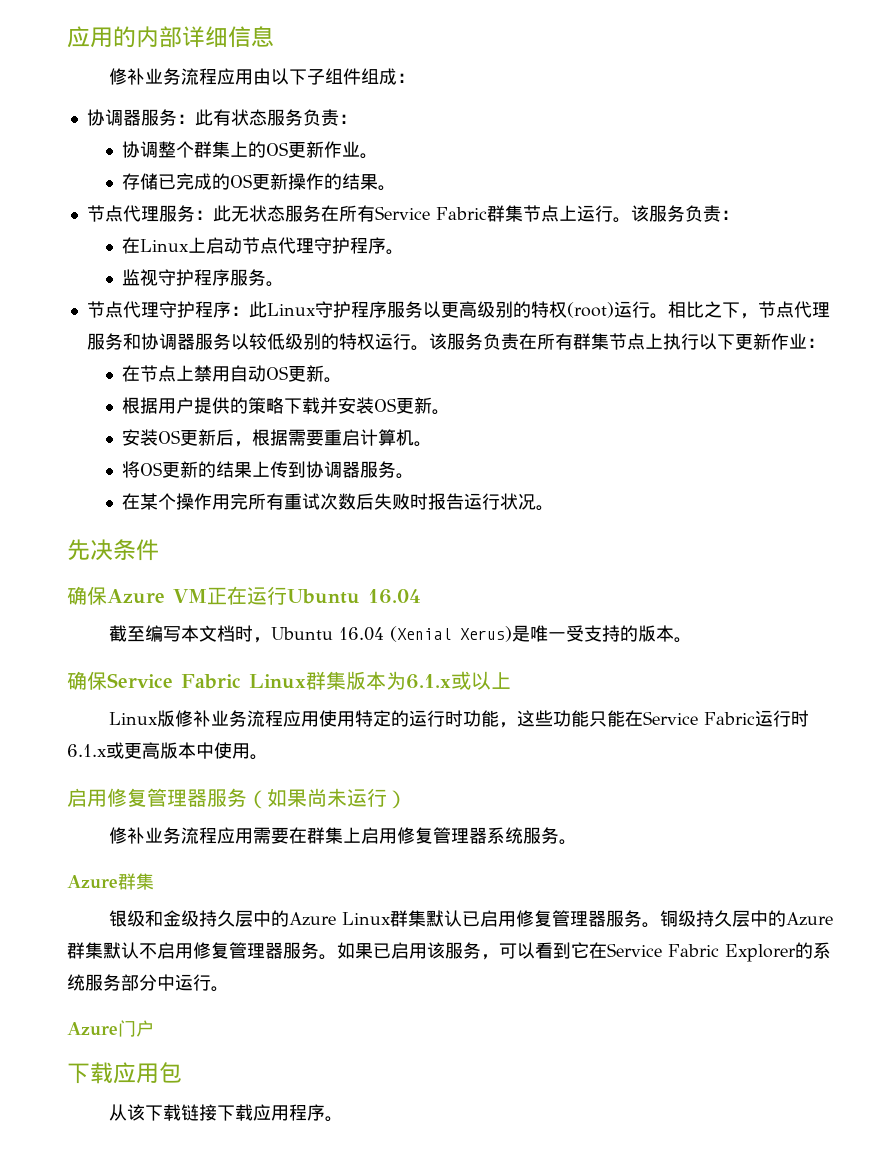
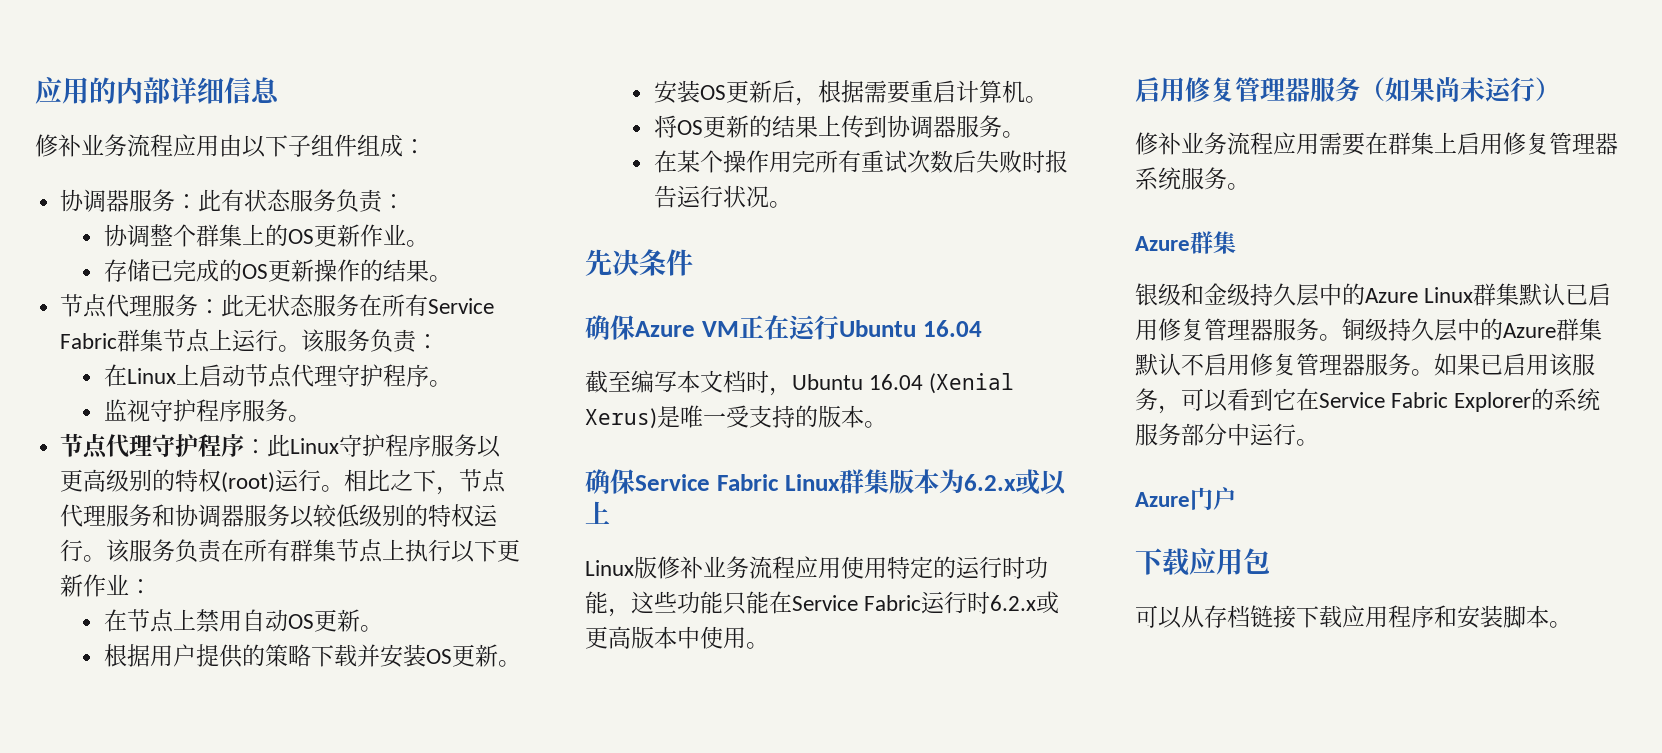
- 确保Service Fabric Linux群集版本为6.1.x或以上
+ 确保Service Fabric Linux群集版本为6.2.x或以上
- Linux版修补业务流程应用使用特定的运行时功能，这些功能只能在Service Fabric运行时6.1.x或更高版本中使用。
+ Linux版修补业务流程应用使用特定的运行时功能，这些功能只能在Service Fabric运行时6.2.x或更高版本中使用。
- 从该下载链接下载应用程序。
+ 可以从存档链接下载应用程序和安装脚本。

